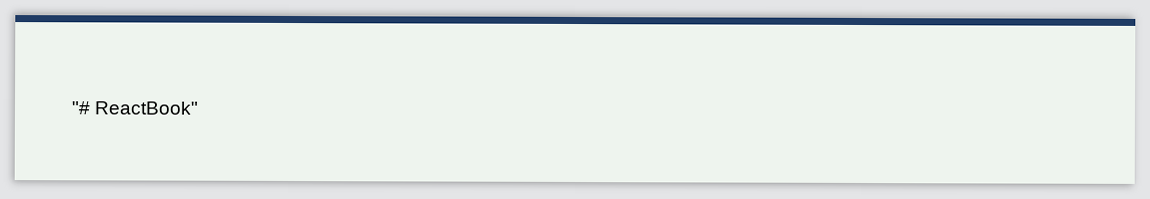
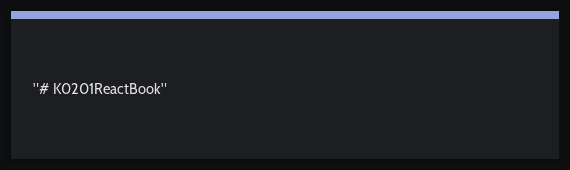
- "# ReactBook"
+ "# K0201ReactBook"

